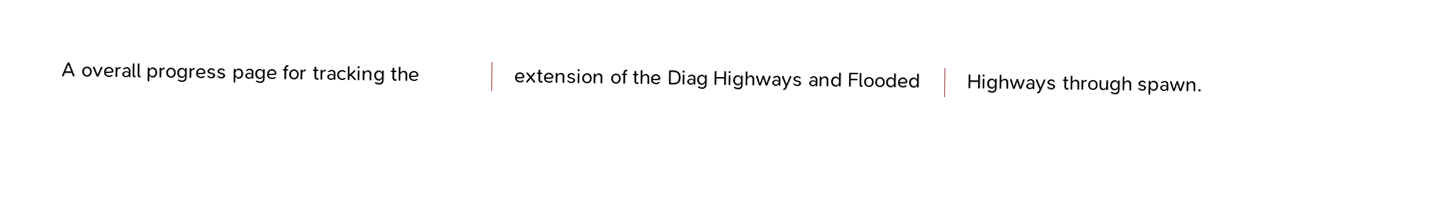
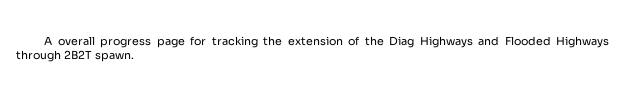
- A overall progress page for tracking the extension of the Diag Highways and Flooded Highways through spawn.
+ A overall progress page for tracking the extension of the Diag Highways and Flooded Highways through 2B2T spawn.

